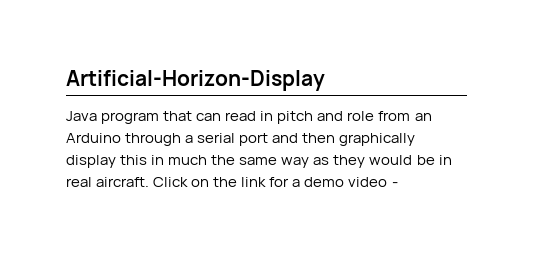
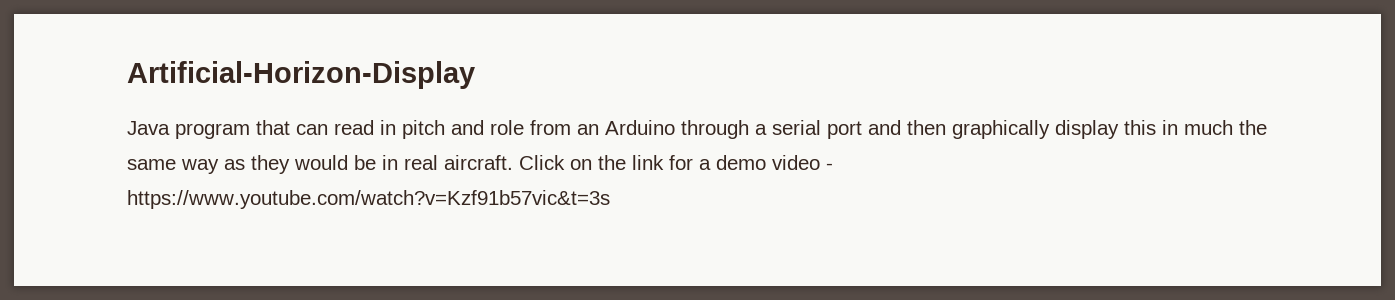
- Click on the link for a demo video -
+ Click on the link for a demo video - https://www.youtube.com/watch?v=Kzf91b57vic&t=3s

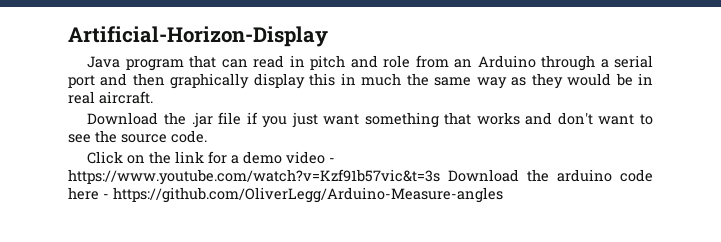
- Java program that can read in pitch and role from an Arduino through a serial port and then graphically display this in much the same way as they would be in real aircraft. Click on the link for a demo video - https://www.youtube.com/watch?v=Kzf91b57vic&t=3s
+ Java program that can read in pitch and role from an Arduino through a serial port and then graphically display this in much the same way as they would be in real aircraft.
+ Download the .jar file if you just want something that works and don't want to see the source code.
+ Click on the link for a demo video - https://www.youtube.com/watch?v=Kzf91b57vic&t=3s Download the arduino code here - https://github.com/OliverLegg/Arduino-Measure-angles

